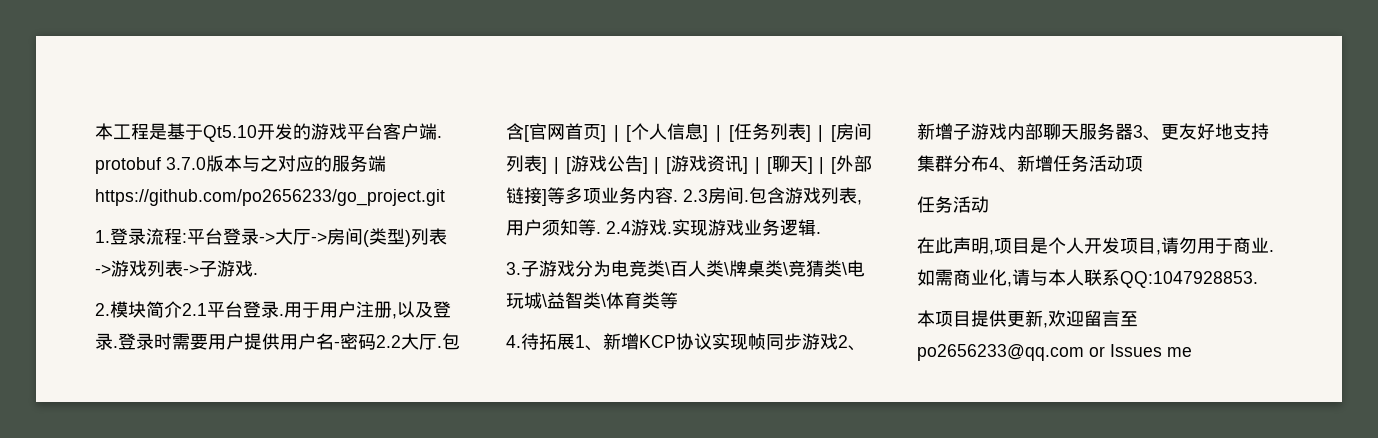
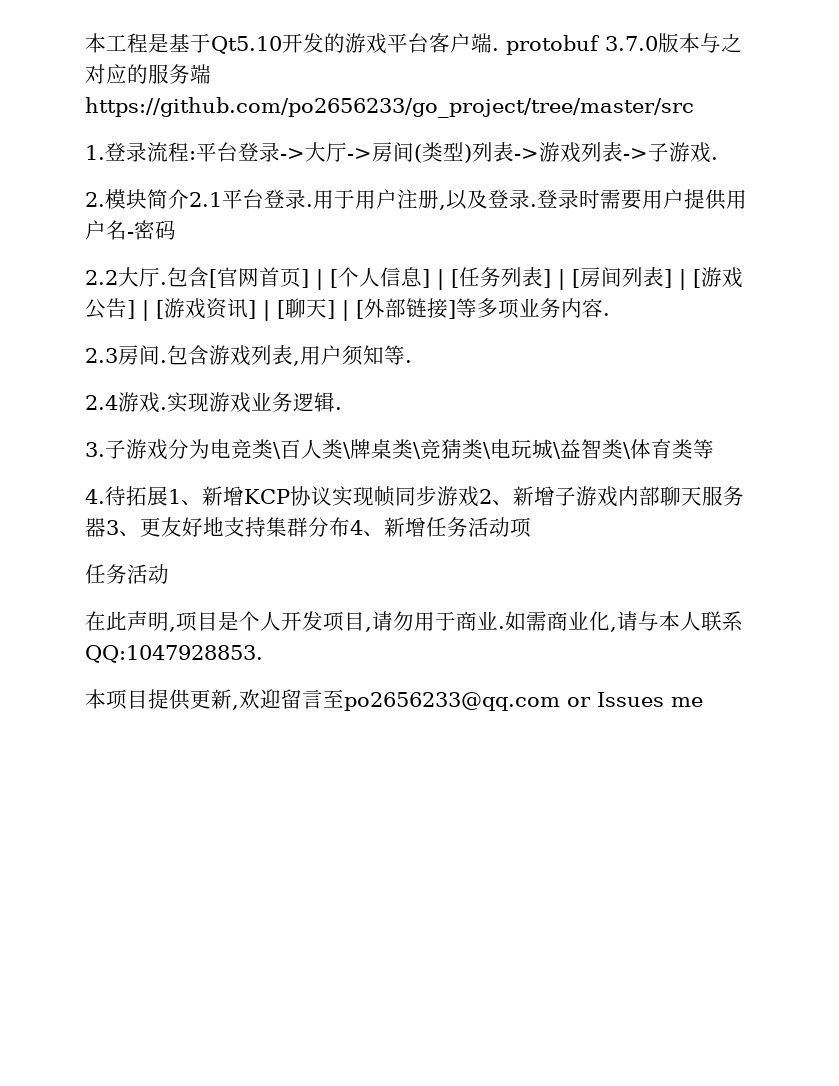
- 本工程是基于Qt5.10开发的游戏平台客户端. protobuf 3.7.0版本与之对应的服务端https://github.com/po2656233/go_project.git
+ 本工程是基于Qt5.10开发的游戏平台客户端. protobuf 3.7.0版本与之对应的服务端https://github.com/po2656233/go_project/tree/master/src
- 登录时需要用户提供用户名-密码2.2大厅.
+ 登录时需要用户提供用户名-密码
+ 2.2大厅.
- 包含[官网首页] | [个人信息] | [任务列表] | [房间列表] | [游戏公告] | [游戏资讯] | [聊天] | [外部链接]等多项业务内容. 2.3房间.
+ 包含[官网首页] | [个人信息] | [任务列表] | [房间列表] | [游戏公告] | [游戏资讯] | [聊天] | [外部链接]等多项业务内容.
+ 2.3房间.
- 包含游戏列表,用户须知等. 2.4游戏.
+ 包含游戏列表,用户须知等.
+ 2.4游戏.

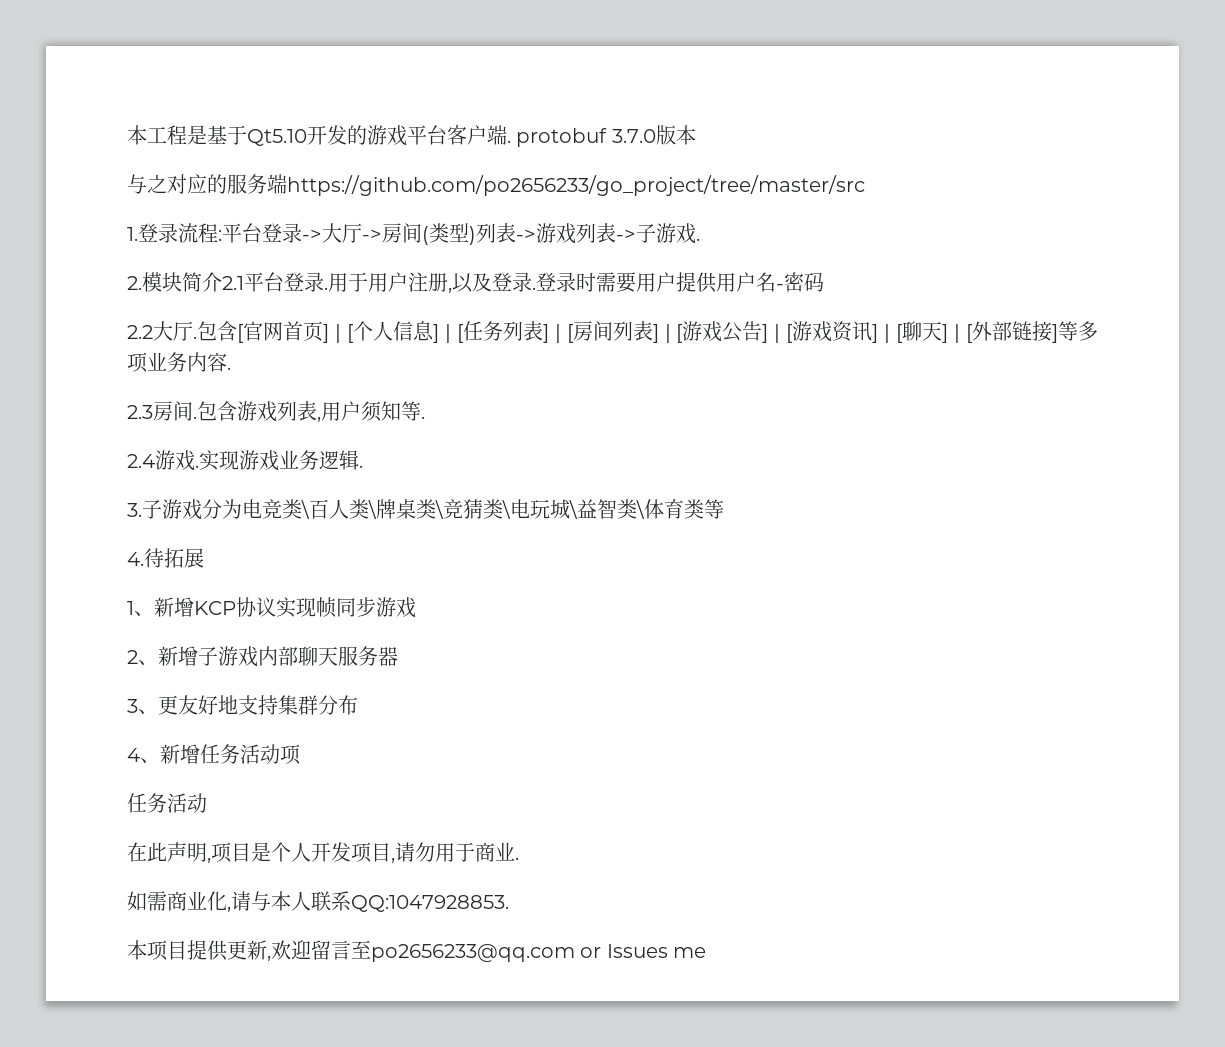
- 本工程是基于Qt5.10开发的游戏平台客户端. protobuf 3.7.0版本与之对应的服务端https://github.com/po2656233/go_project/tree/master/src
+ 本工程是基于Qt5.10开发的游戏平台客户端. protobuf 3.7.0版本
+ 与之对应的服务端https://github.com/po2656233/go_project/tree/master/src
- 4.待拓展1、新增KCP协议实现帧同步游戏2、新增子游戏内部聊天服务器3、更友好地支持集群分布4、新增任务活动项
+ 4.待拓展
+ 1、新增KCP协议实现帧同步游戏
+ 2、新增子游戏内部聊天服务器
+ 3、更友好地支持集群分布
+ 4、新增任务活动项
- 在此声明,项目是个人开发项目,请勿用于商业.如需商业化,请与本人联系QQ:1047928853.
+ 在此声明,项目是个人开发项目,请勿用于商业.
+ 如需商业化,请与本人联系QQ:1047928853.

